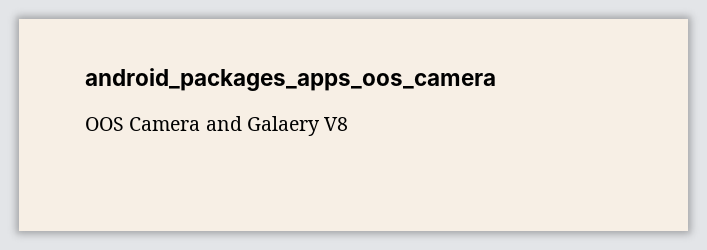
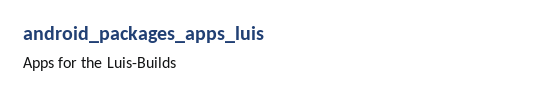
- android_packages_apps_oos_camera
- OOS Camera and Galaery V8
+ android_packages_apps_luis
+ Apps for the Luis-Builds

